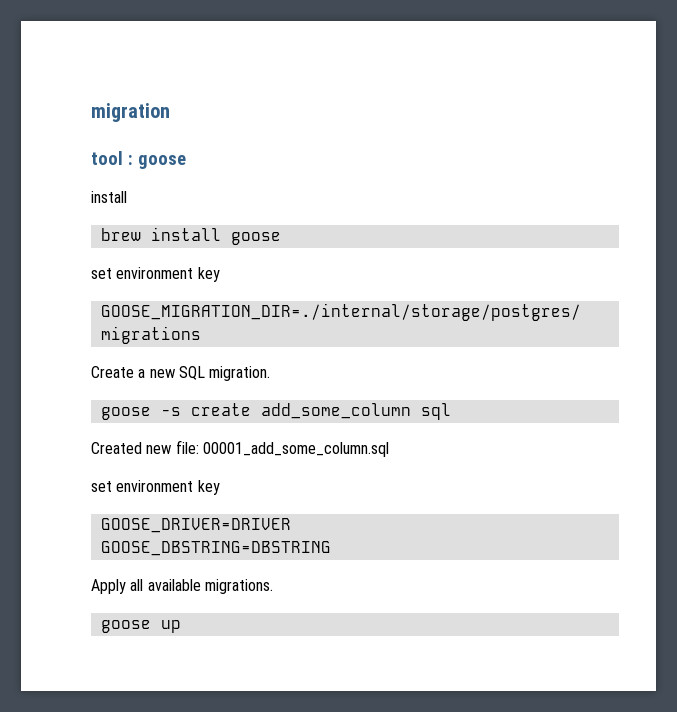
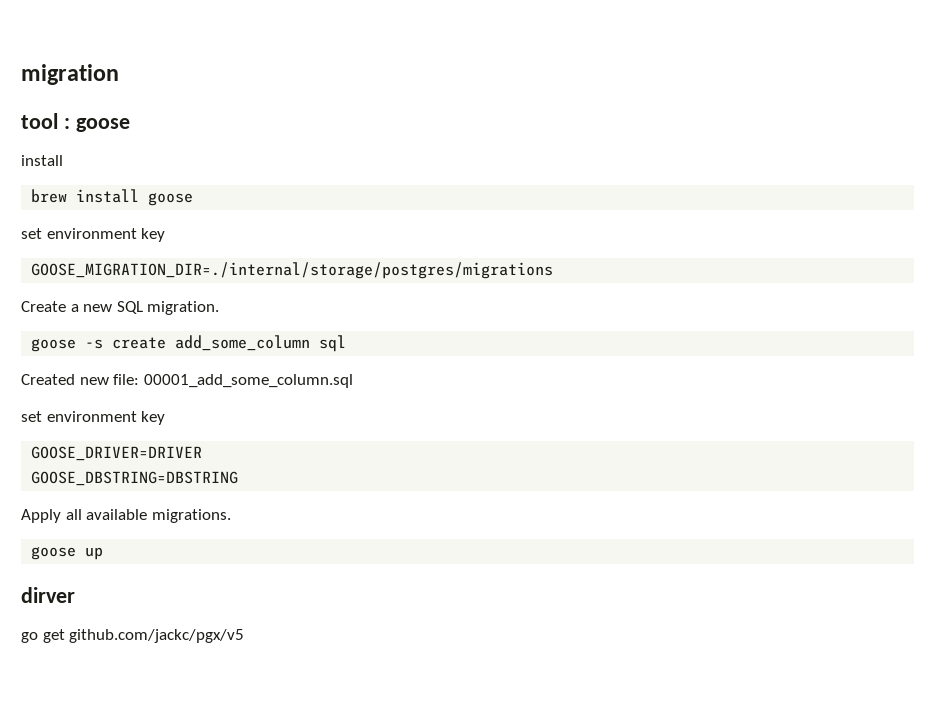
+ dirver
+ go get github.com/jackc/pgx/v5

